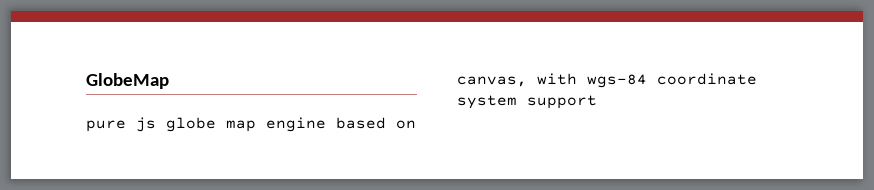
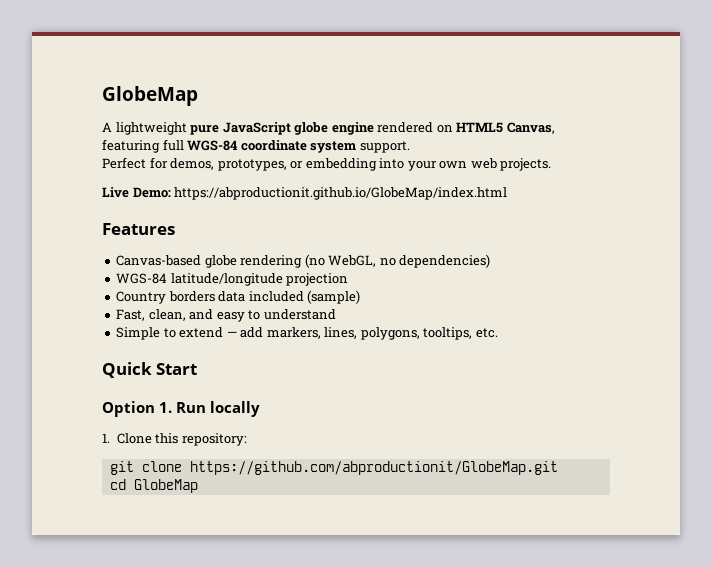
- pure js globe map engine based on canvas, with wgs-84 coordinate system support
+ A lightweight pure JavaScript globe engine rendered on HTML5 Canvas, featuring full WGS-84 coordinate system support.
+ Perfect for demos, prototypes, or embedding into your own web projects.
+ Live Demo: https://abproductionit.github.io/GlobeMap/index.html
+ Features
+ Canvas-based globe rendering (no WebGL, no dependencies)
+ WGS-84 latitude/longitude projection
+ Country borders data included (sample)
+ Fast, clean, and easy to understand
+ Simple to extend — add markers, lines, polygons, tooltips, etc.
+ Quick Start
+ Option 1. Run locally
+ 1. Clone this repository:
+ git clone https://github.com/abproductionit/GlobeMap.git
+ cd GlobeMap

